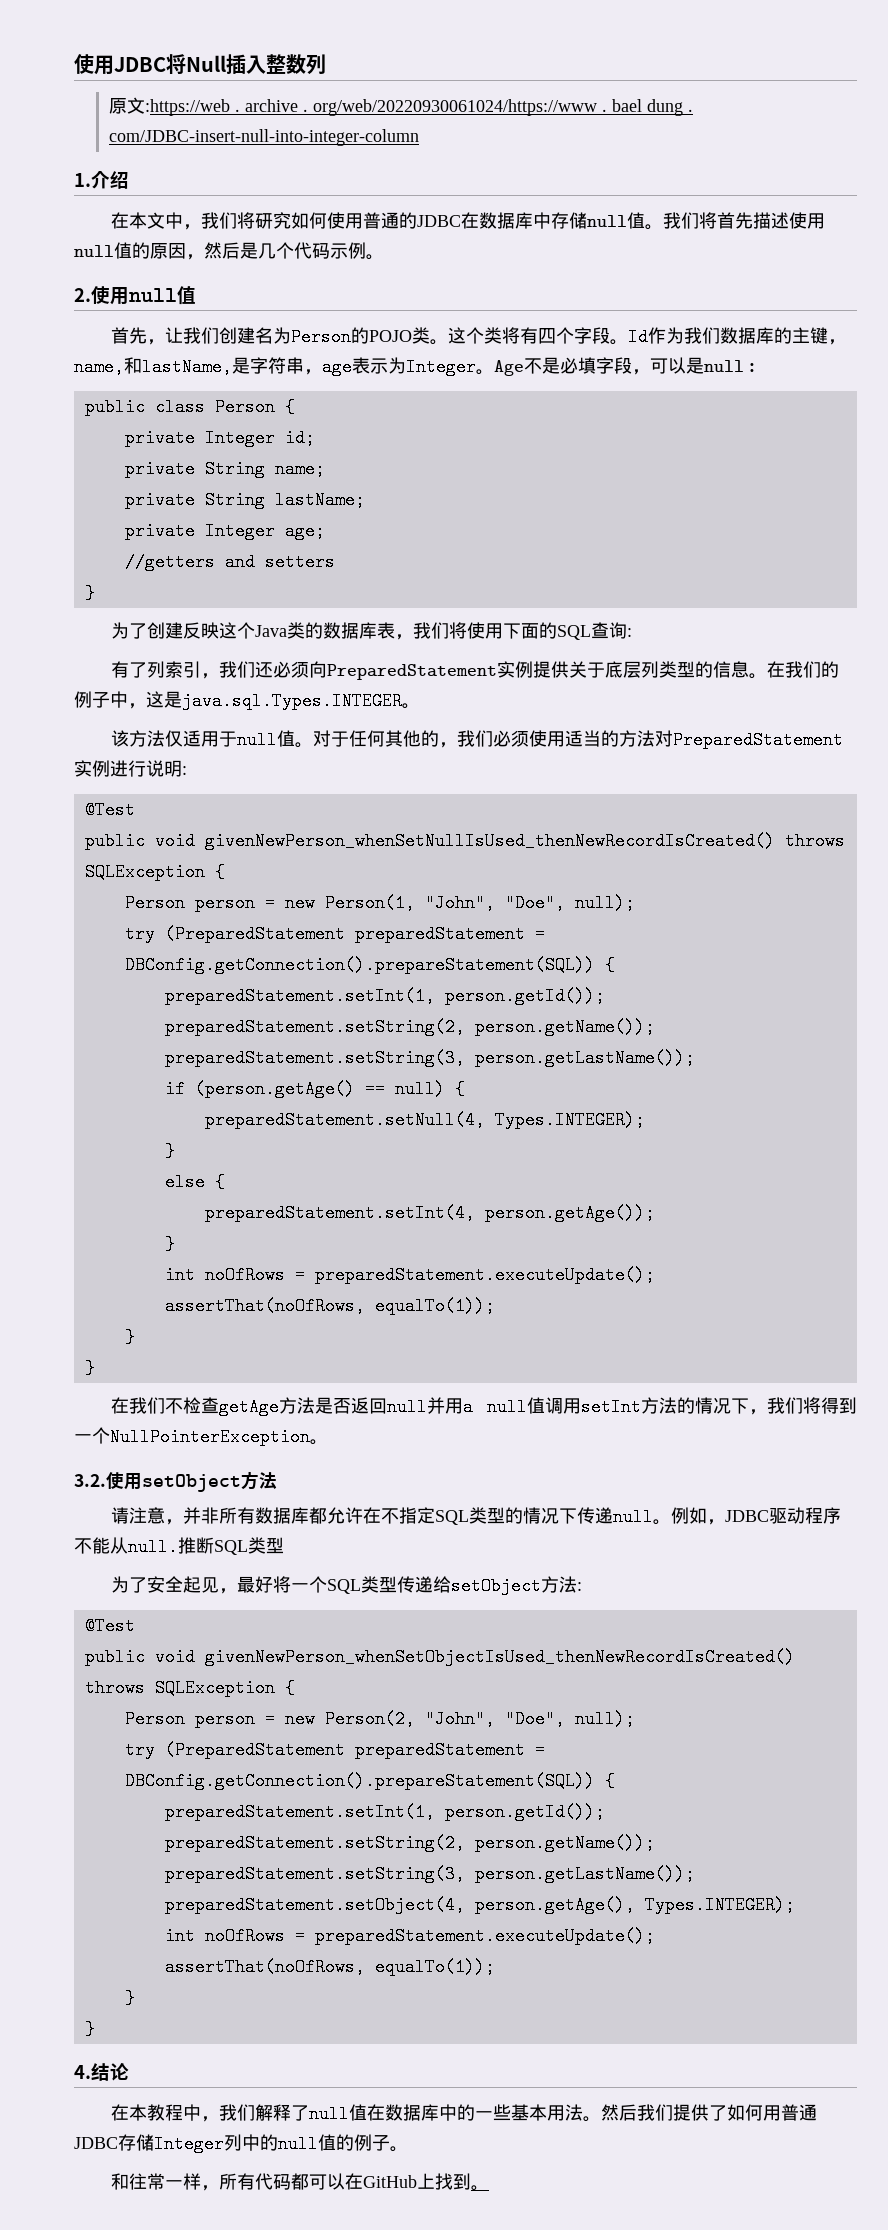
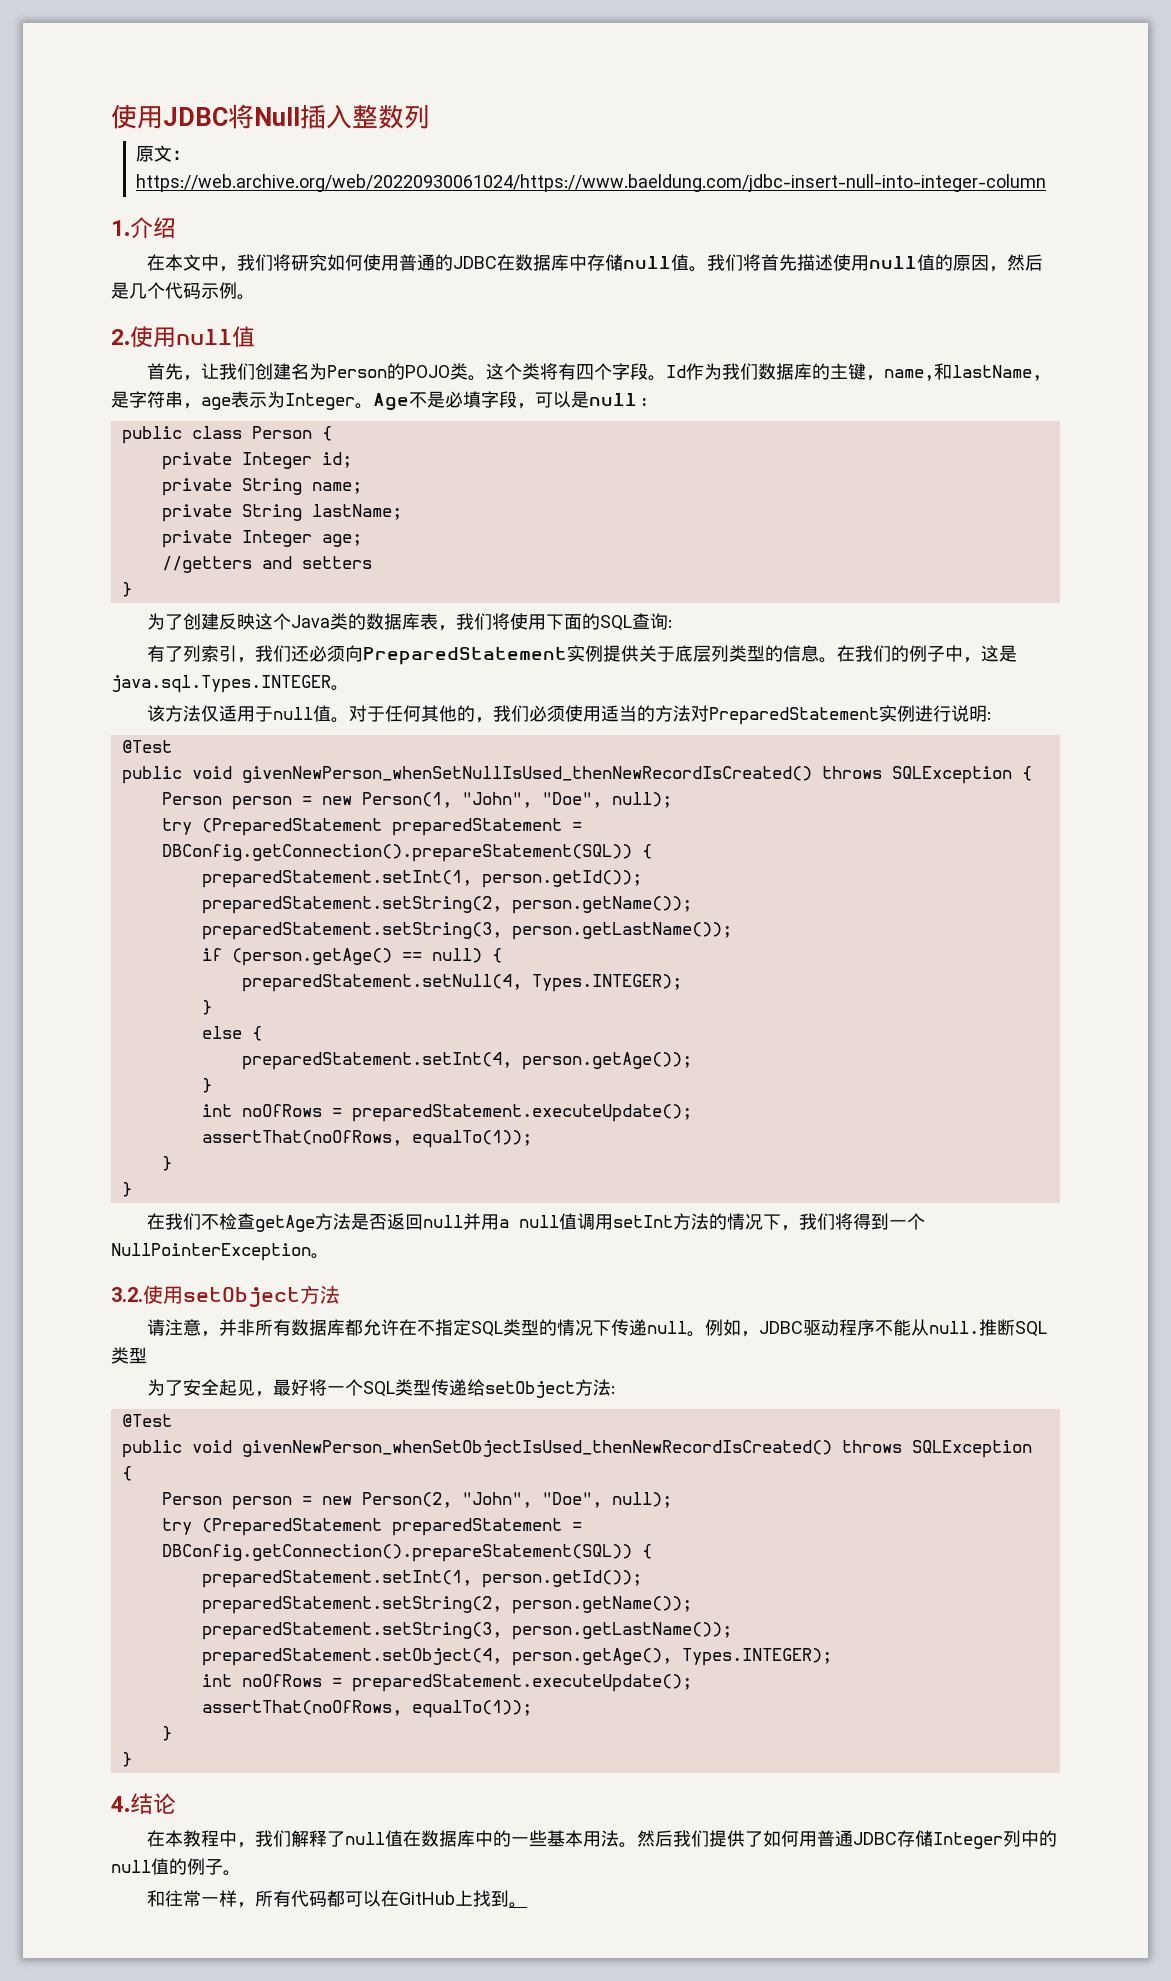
- 原文:https://web . archive . org/web/20220930061024/https://www . bael dung . com/JDBC-insert-null-into-integer-column
+ 原文：https://web.archive.org/web/20220930061024/https://www.baeldung.com/jdbc-insert-null-into-integer-column

